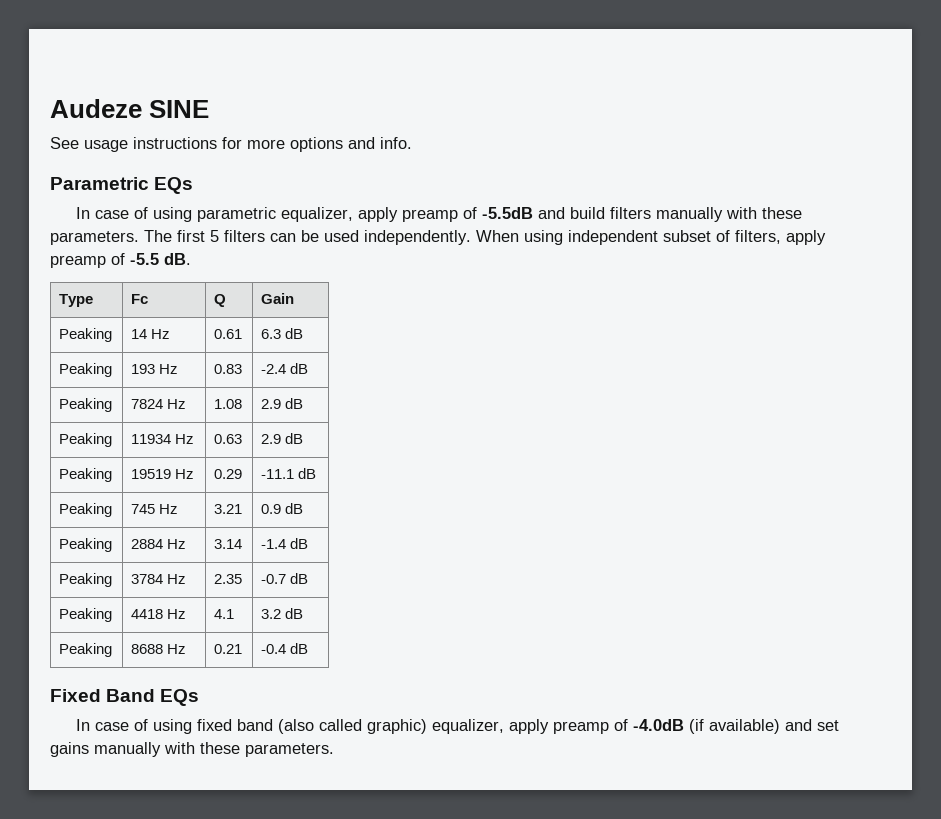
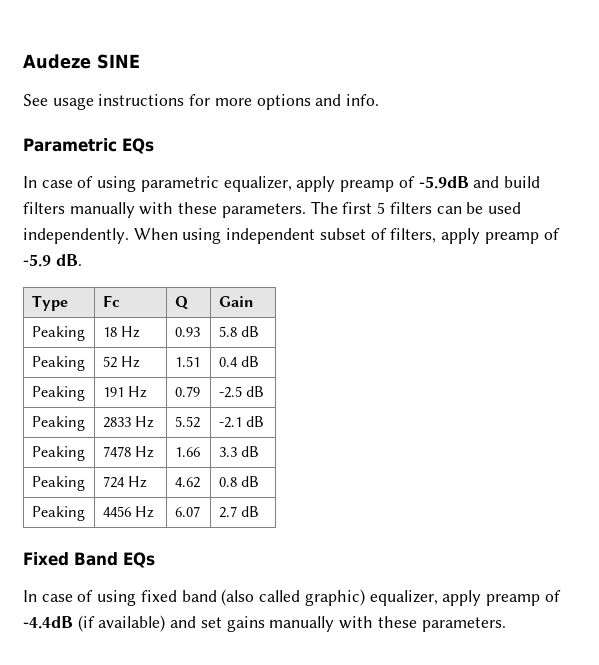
- In case of using parametric equalizer, apply preamp of -5.5dB and build filters manually with these parameters.
+ In case of using parametric equalizer, apply preamp of -5.9dB and build filters manually with these parameters.
- When using independent subset of filters, apply preamp of -5.5 dB.
+ When using independent subset of filters, apply preamp of -5.9 dB.
- Peaking | 14 Hz | 0.61 | 6.3 dB
- Peaking | 193 Hz | 0.83 | -2.4 dB
- Peaking | 7824 Hz | 1.08 | 2.9 dB
- Peaking | 11934 Hz | 0.63 | 2.9 dB
- Peaking | 19519 Hz | 0.29 | -11.1 dB
- Peaking | 745 Hz | 3.21 | 0.9 dB
- Peaking | 2884 Hz | 3.14 | -1.4 dB
- Peaking | 3784 Hz | 2.35 | -0.7 dB
- Peaking | 4418 Hz | 4.1 | 3.2 dB
- Peaking | 8688 Hz | 0.21 | -0.4 dB
+ Peaking | 18 Hz | 0.93 | 5.8 dB
+ Peaking | 52 Hz | 1.51 | 0.4 dB
+ Peaking | 191 Hz | 0.79 | -2.5 dB
+ Peaking | 2833 Hz | 5.52 | -2.1 dB
+ Peaking | 7478 Hz | 1.66 | 3.3 dB
+ Peaking | 724 Hz | 4.62 | 0.8 dB
+ Peaking | 4456 Hz | 6.07 | 2.7 dB
- In case of using fixed band (also called graphic) equalizer, apply preamp of -4.0dB (if available) and set gains manually with these parameters.
+ In case of using fixed band (also called graphic) equalizer, apply preamp of -4.4dB (if available) and set gains manually with these parameters.

